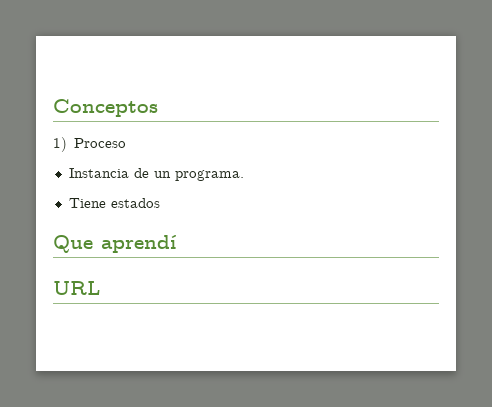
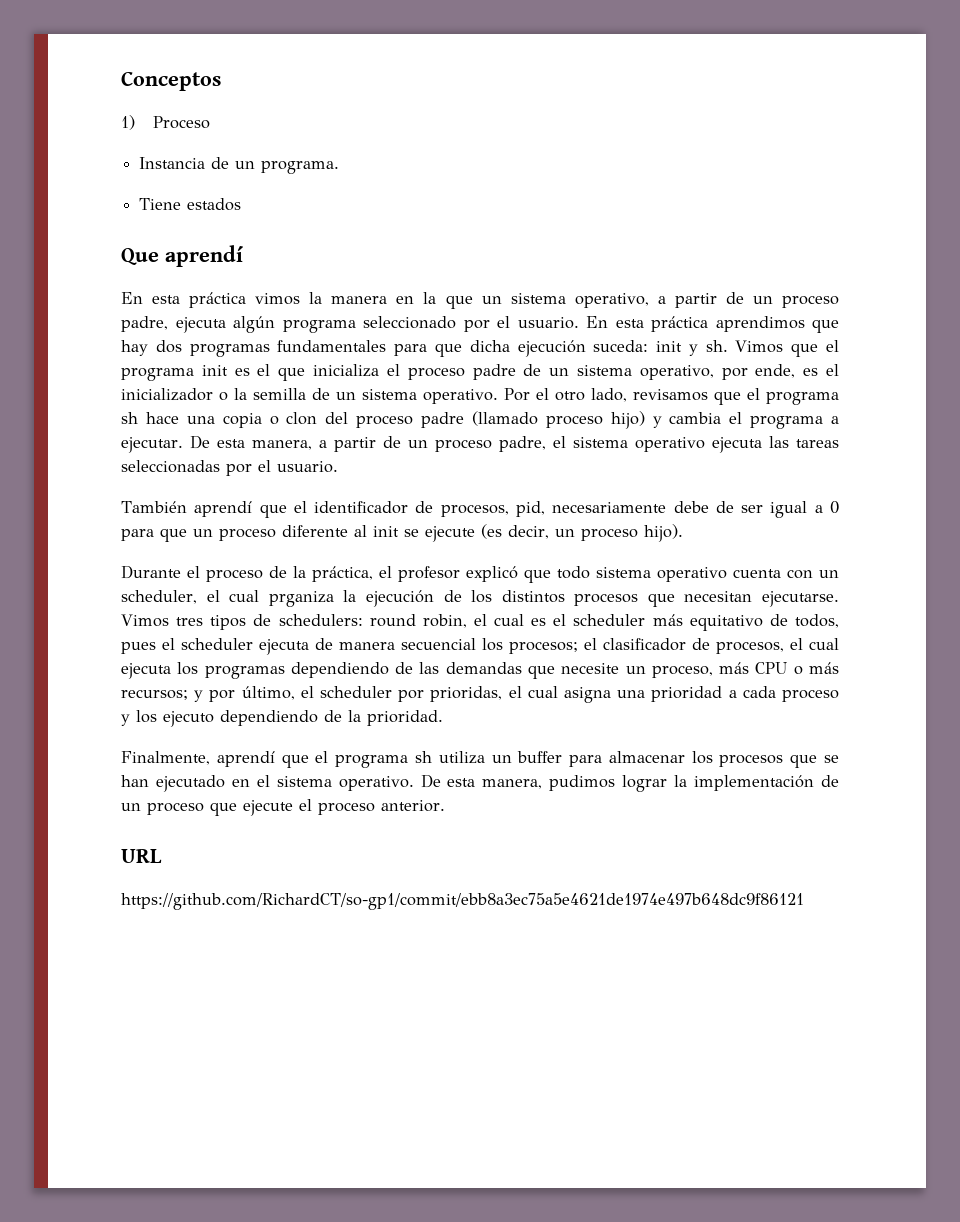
+ En esta práctica vimos la manera en la que un sistema operativo, a partir de un proceso padre, ejecuta algún programa seleccionado por el usuario. En esta práctica aprendimos que hay dos programas fundamentales para que dicha ejecución suceda: init y sh. Vimos que el programa init es el que inicializa el proceso padre de un sistema operativo, por ende, es el inicializador o la semilla de un sistema operativo. Por el otro lado, revisamos que el programa sh hace una copia o clon del proceso padre (llamado proceso hijo) y cambia el programa a ejecutar. De esta manera, a partir de un proceso padre, el sistema operativo ejecuta las tareas seleccionadas por el usuario.
+ También aprendí que el identificador de procesos, pid, necesariamente debe de ser igual a 0 para que un proceso diferente al init se ejecute (es decir, un proceso hijo).
+ Durante el proceso de la práctica, el profesor explicó que todo sistema operativo cuenta con un scheduler, el cual prganiza la ejecución de los distintos procesos que necesitan ejecutarse. Vimos tres tipos de schedulers: round robin, el cual es el scheduler más equitativo de todos, pues el scheduler ejecuta de manera secuencial los procesos; el clasificador de procesos, el cual ejecuta los programas dependiendo de las demandas que necesite un proceso, más CPU o más recursos; y por último, el scheduler por prioridas, el cual asigna una prioridad a cada proceso y los ejecuto dependiendo de la prioridad.
+ Finalmente, aprendí que el programa sh utiliza un buffer para almacenar los procesos que se han ejecutado en el sistema operativo. De esta manera, pudimos lograr la implementación de un proceso que ejecute el proceso anterior.
+ https://github.com/RichardCT/so-gp1/commit/ebb8a3ec75a5e4621de1974e497b648dc9f86121

